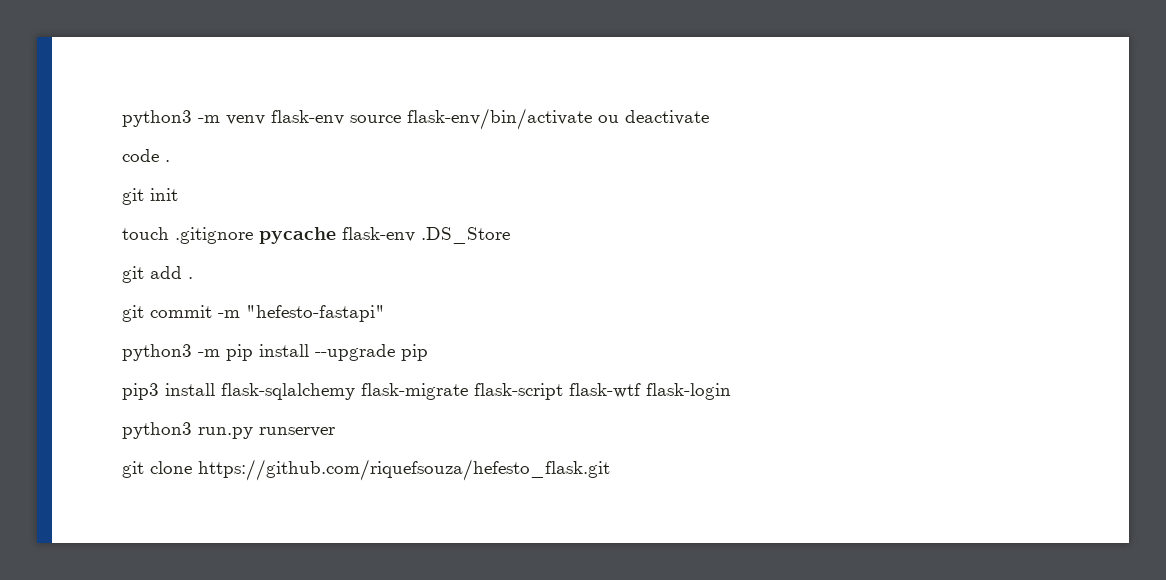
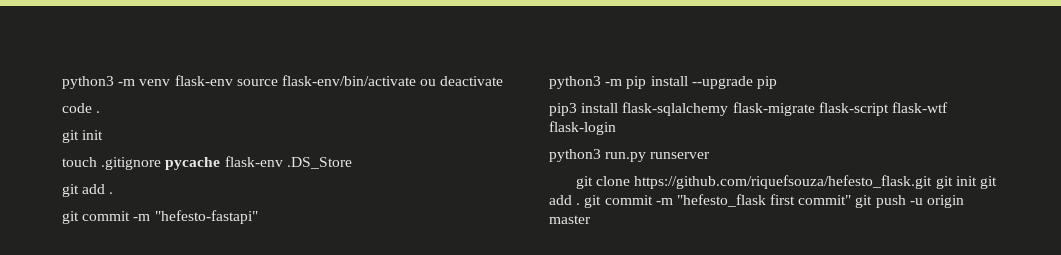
- git clone https://github.com/riquefsouza/hefesto_flask.git
+ git clone https://github.com/riquefsouza/hefesto_flask.git git init git add . git commit -m "hefesto_flask first commit" git push -u origin master

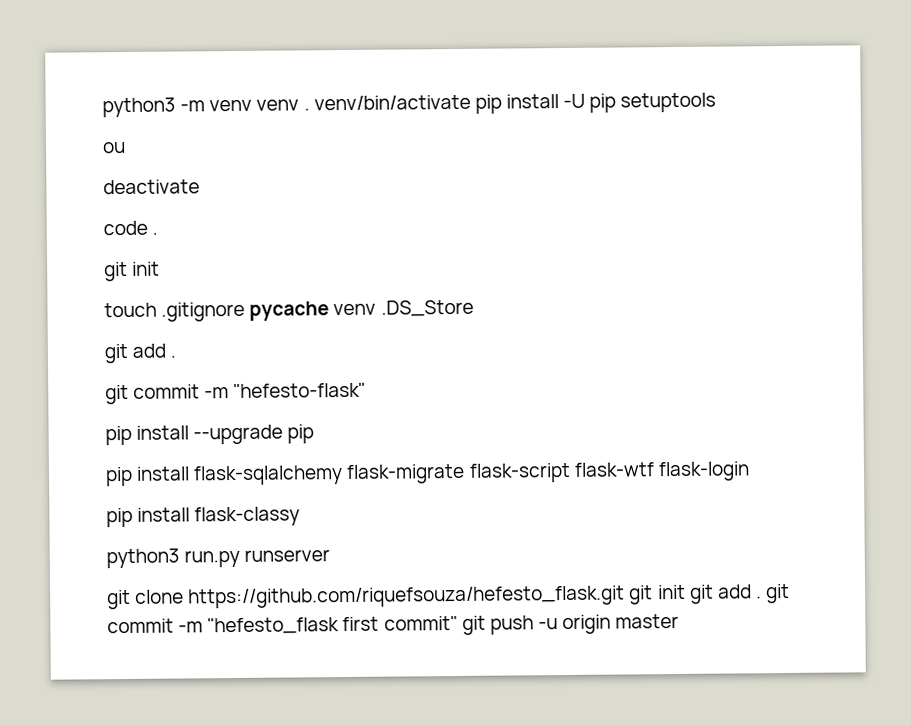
- python3 -m venv flask-env source flask-env/bin/activate ou deactivate
+ python3 -m venv venv . venv/bin/activate pip install -U pip setuptools
+ ou
+ deactivate
- touch .gitignore pycache flask-env .DS_Store
+ touch .gitignore pycache venv .DS_Store
- git commit -m "hefesto-fastapi"
- python3 -m pip install --upgrade pip
+ git commit -m "hefesto-flask"
+ pip install --upgrade pip
- pip3 install flask-sqlalchemy flask-migrate flask-script flask-wtf flask-login
+ pip install flask-sqlalchemy flask-migrate flask-script flask-wtf flask-login
+ pip install flask-classy

